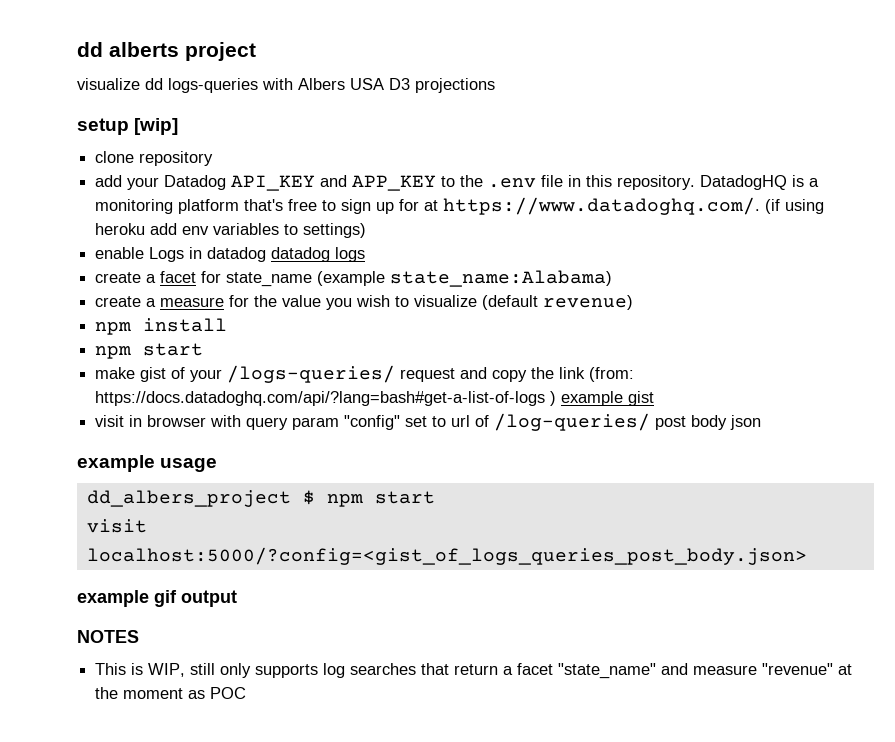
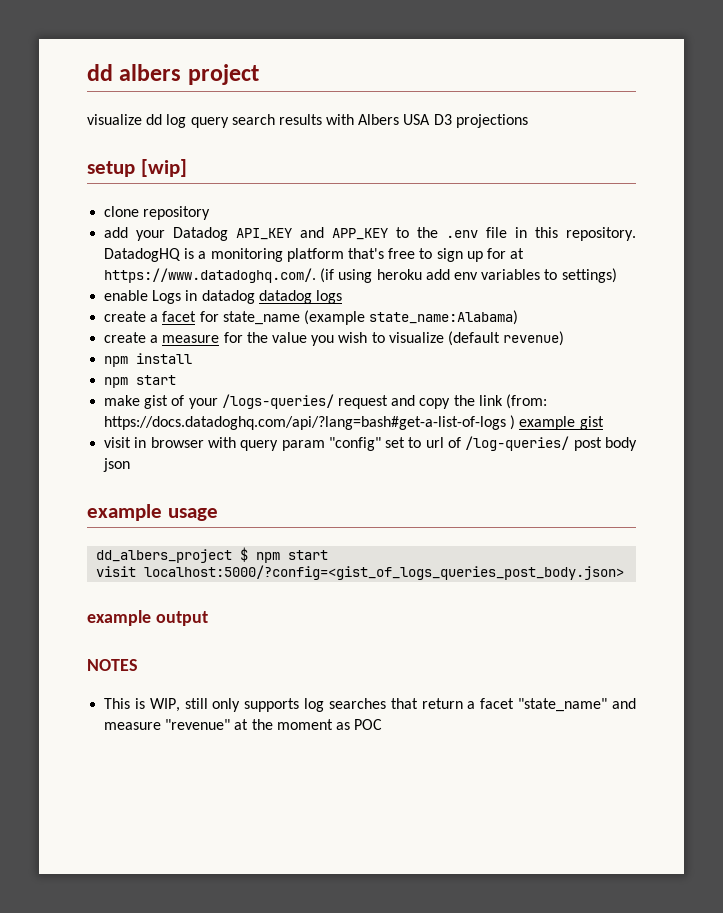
- dd alberts project
+ dd albers project
- visualize dd logs-queries with Albers USA D3 projections
+ visualize dd log query search results with Albers USA D3 projections
- example gif output
+ example output

